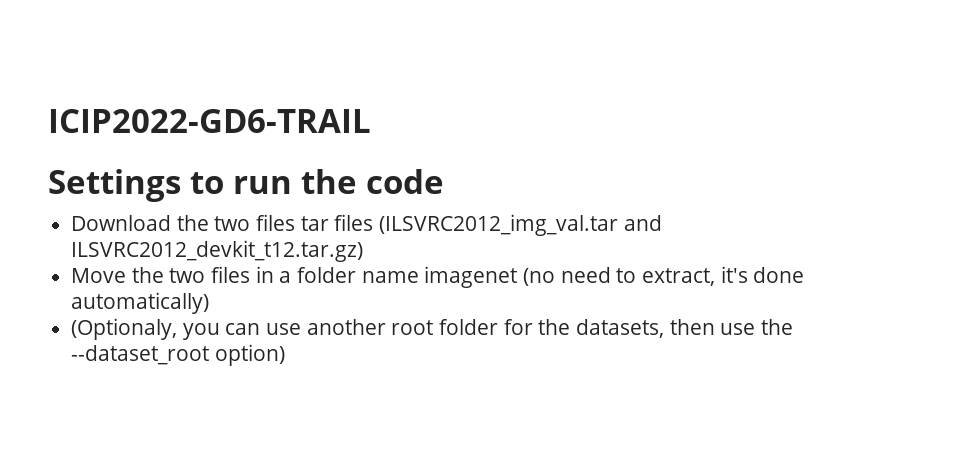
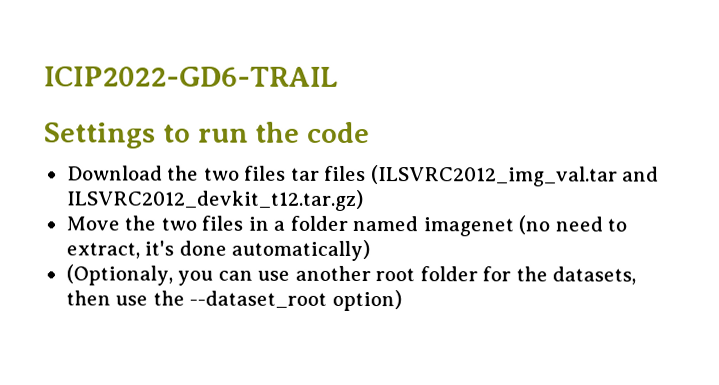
- Move the two files in a folder name imagenet (no need to extract, it's done automatically)
+ Move the two files in a folder named imagenet (no need to extract, it's done automatically)

